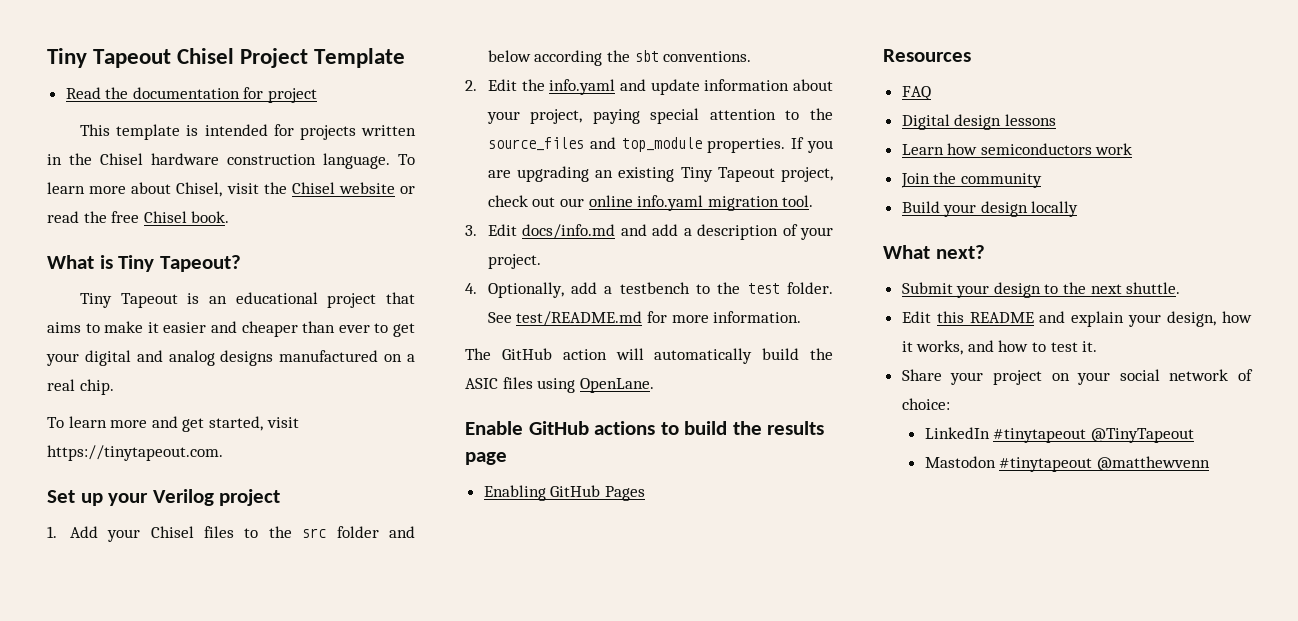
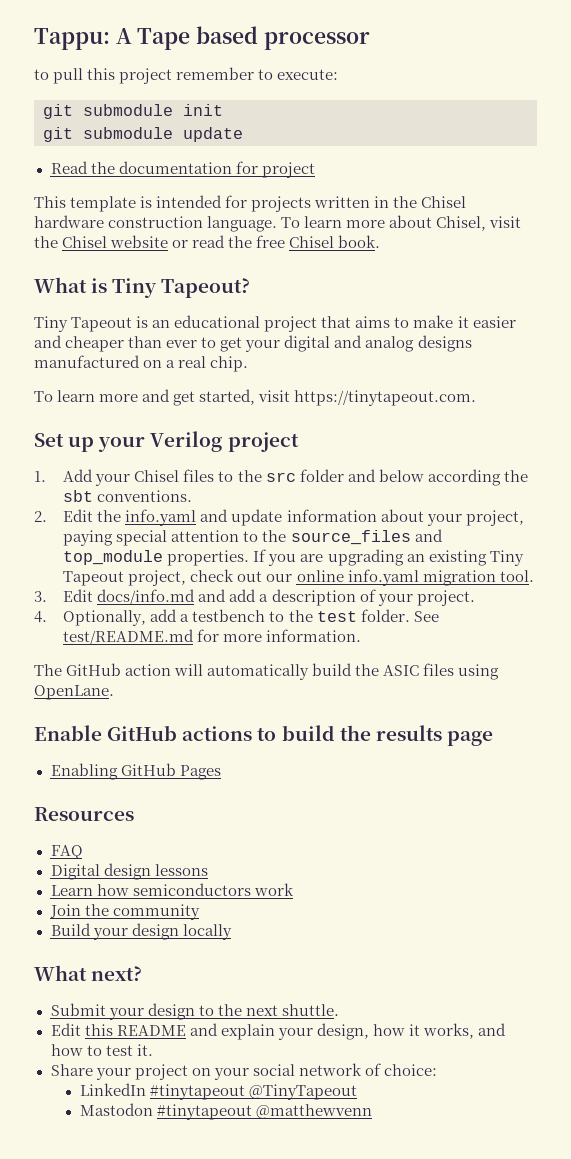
- Tiny Tapeout Chisel Project Template
+ Tappu: A Tape based processor
+ to pull this project remember to execute:
+ git submodule init
+ git submodule update

